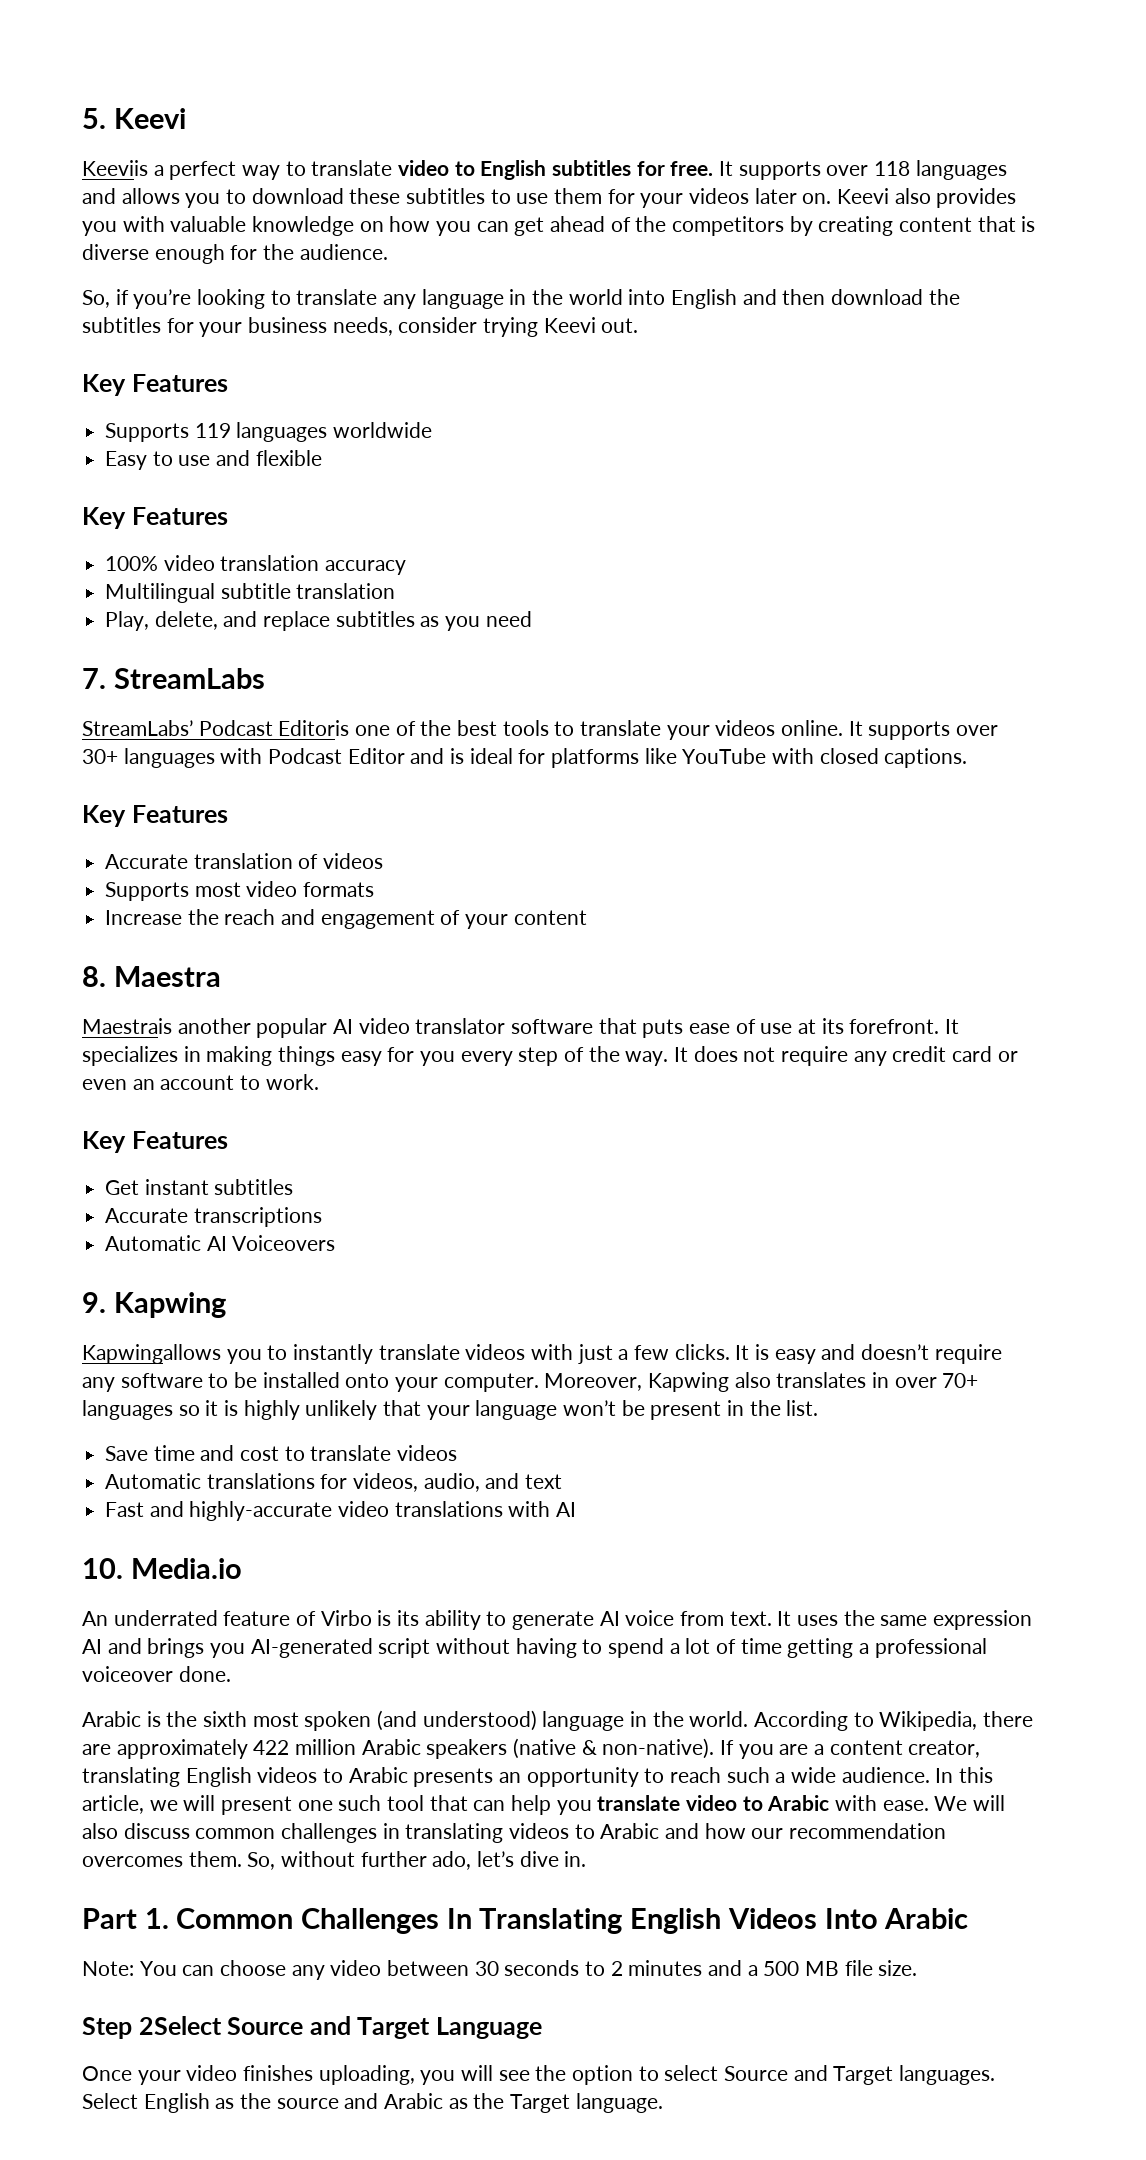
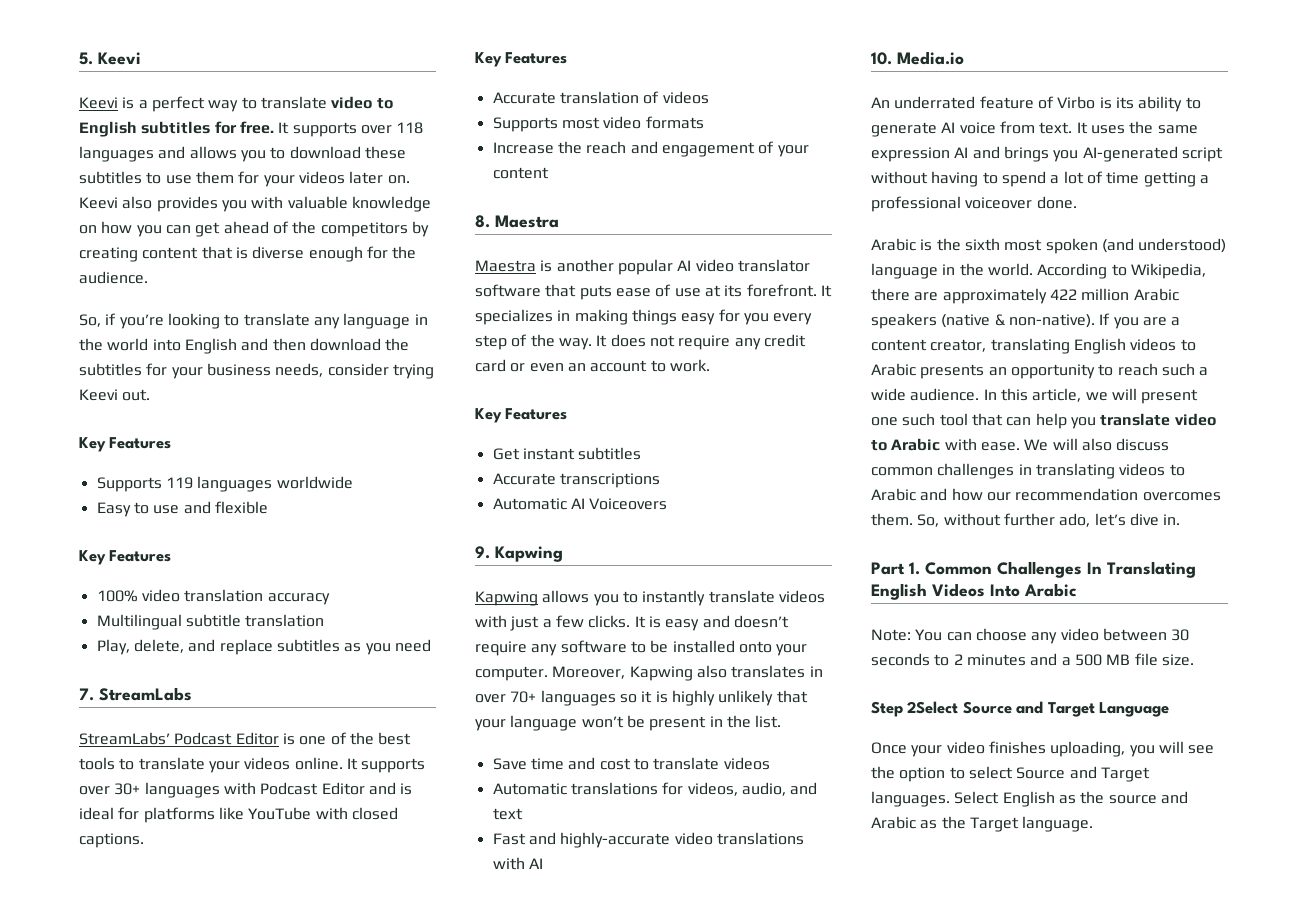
- Keeviis a perfect way to translate video to English subtitles for free.
+ Keevi is a perfect way to translate video to English subtitles for free.
- StreamLabs’ Podcast Editoris one of the best tools to translate your videos online.
+ StreamLabs’ Podcast Editor is one of the best tools to translate your videos online.
- Maestrais another popular AI video translator software that puts ease of use at its forefront.
+ Maestra is another popular AI video translator software that puts ease of use at its forefront.
- Kapwingallows you to instantly translate videos with just a few clicks.
+ Kapwing allows you to instantly translate videos with just a few clicks.

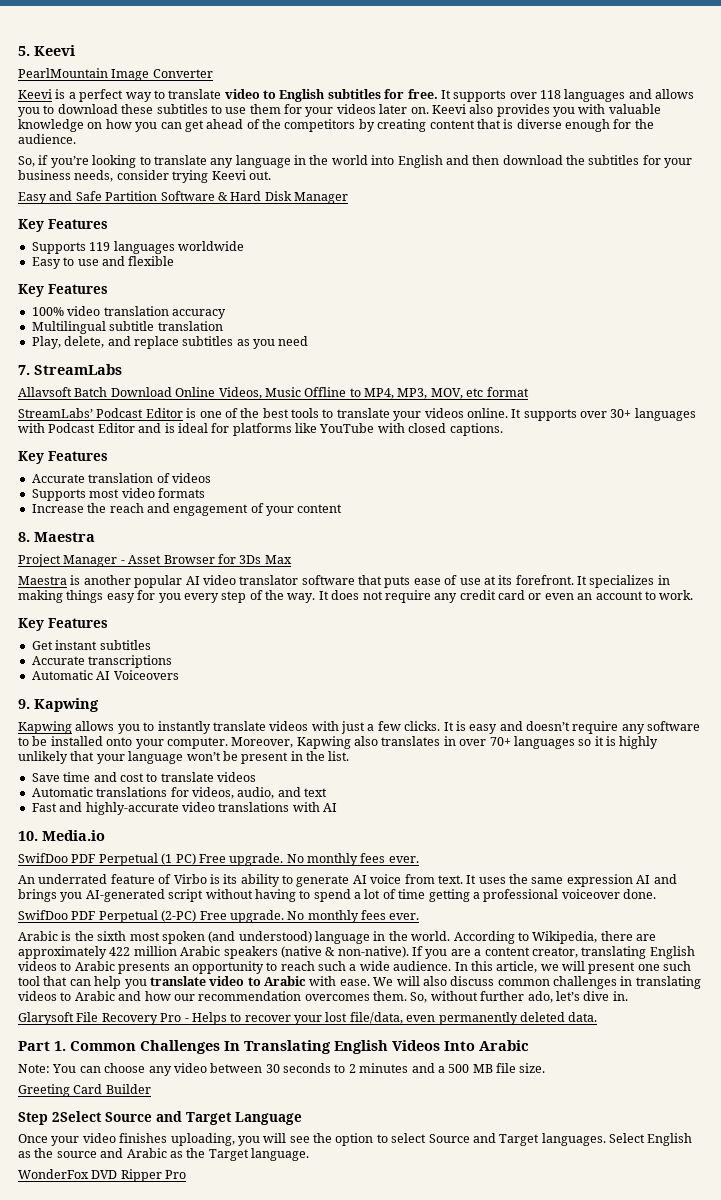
+ PearlMountain Image Converter
+ Easy and Safe Partition Software & Hard Disk Manager
+ Allavsoft Batch Download Online Videos, Music Offline to MP4, MP3, MOV, etc format
+ Project Manager - Asset Browser for 3Ds Max
+ SwifDoo PDF Perpetual (1 PC) Free upgrade. No monthly fees ever.
+ SwifDoo PDF Perpetual (2-PC) Free upgrade. No monthly fees ever.
+ Glarysoft File Recovery Pro - Helps to recover your lost file/data, even permanently deleted data.
+ Greeting Card Builder
+ WonderFox DVD Ripper Pro

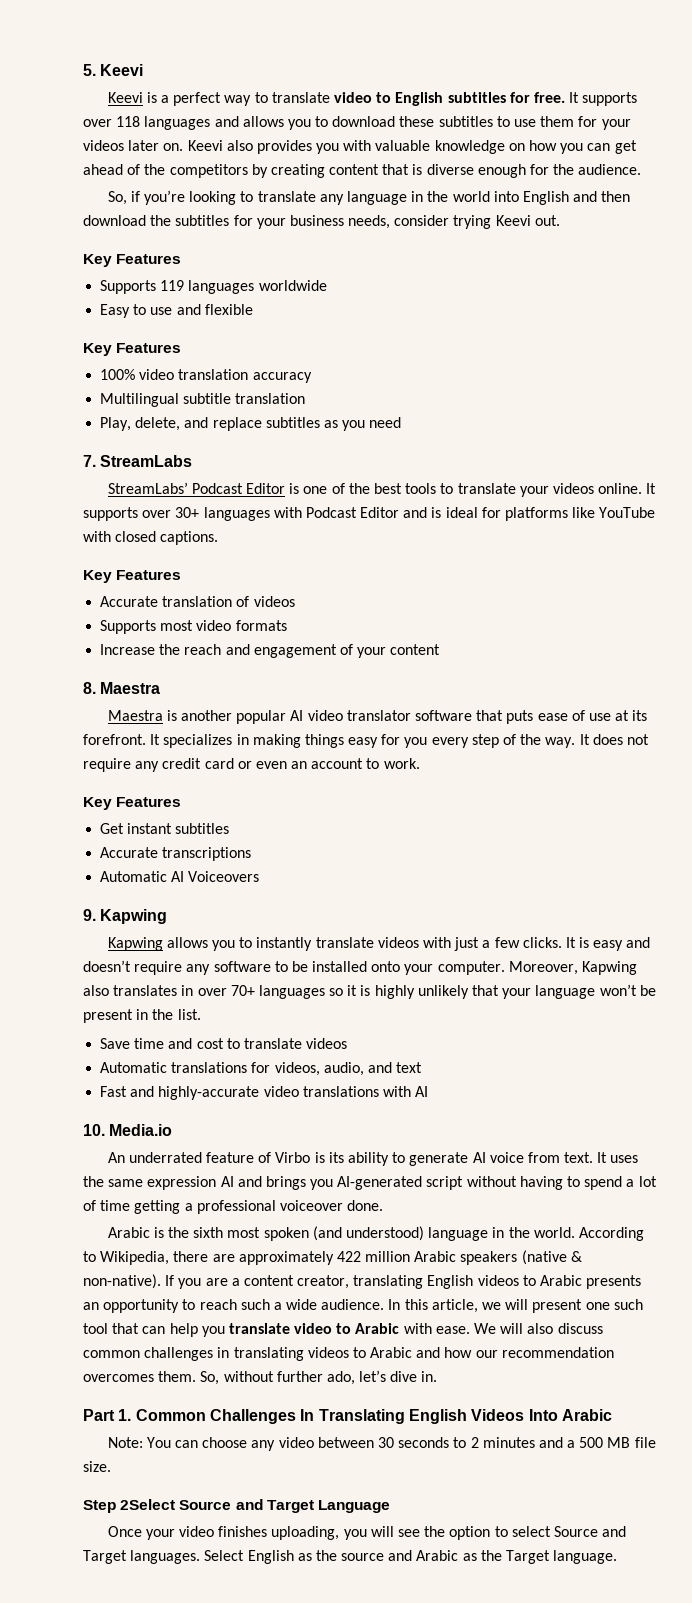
- PearlMountain Image Converter
- Easy and Safe Partition Software & Hard Disk Manager
- Allavsoft Batch Download Online Videos, Music Offline to MP4, MP3, MOV, etc format
- Project Manager - Asset Browser for 3Ds Max
- SwifDoo PDF Perpetual (1 PC) Free upgrade. No monthly fees ever.
- SwifDoo PDF Perpetual (2-PC) Free upgrade. No monthly fees ever.
- Glarysoft File Recovery Pro - Helps to recover your lost file/data, even permanently deleted data.
- Greeting Card Builder
- WonderFox DVD Ripper Pro

